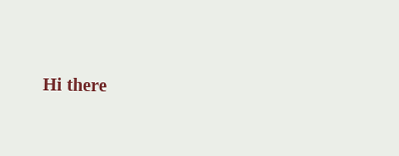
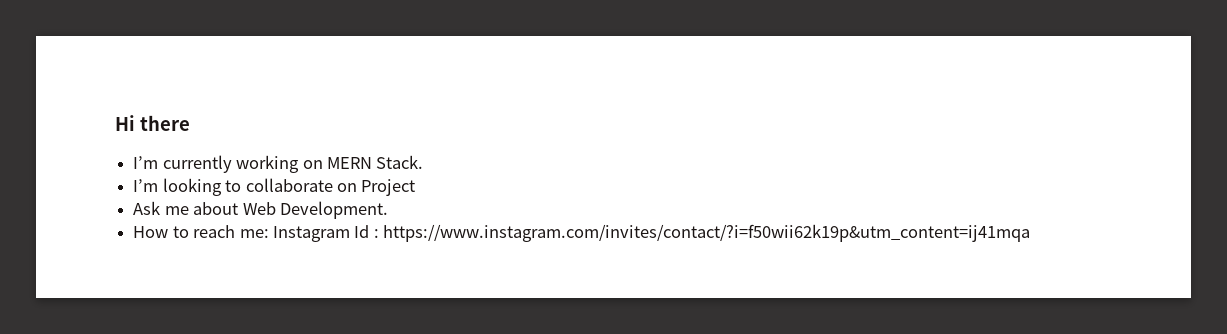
+ I’m currently working on MERN Stack.
+ I’m looking to collaborate on Project
+ Ask me about Web Development.
+ How to reach me: Instagram Id : https://www.instagram.com/invites/contact/?i=f50wii62k19p&utm_content=ij41mqa

